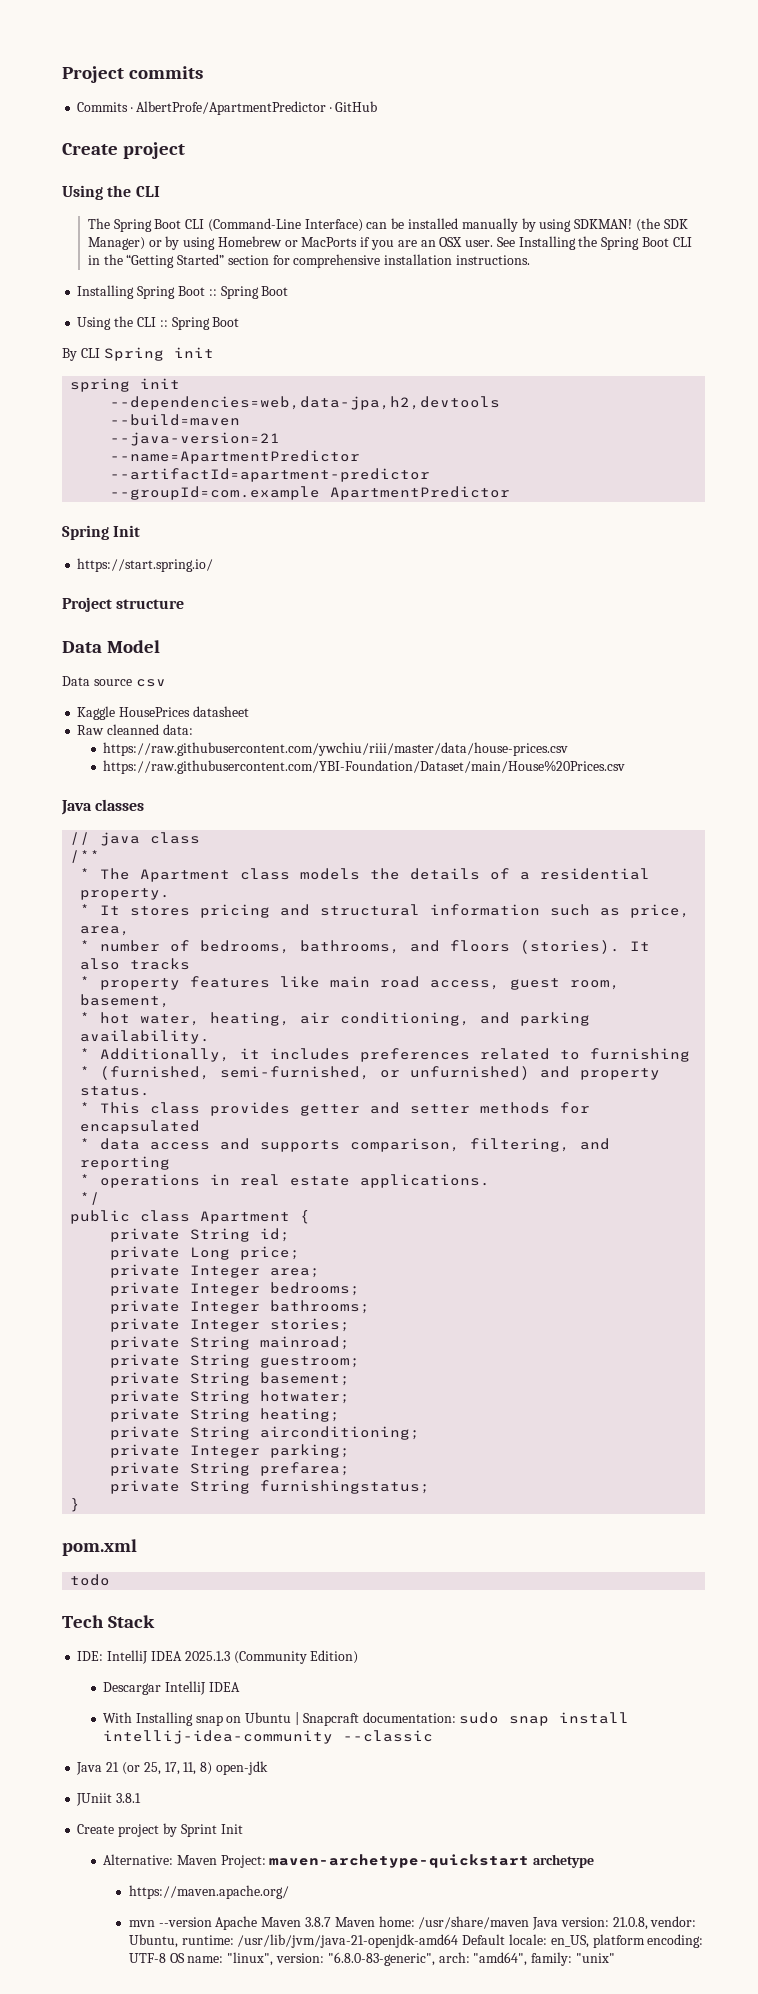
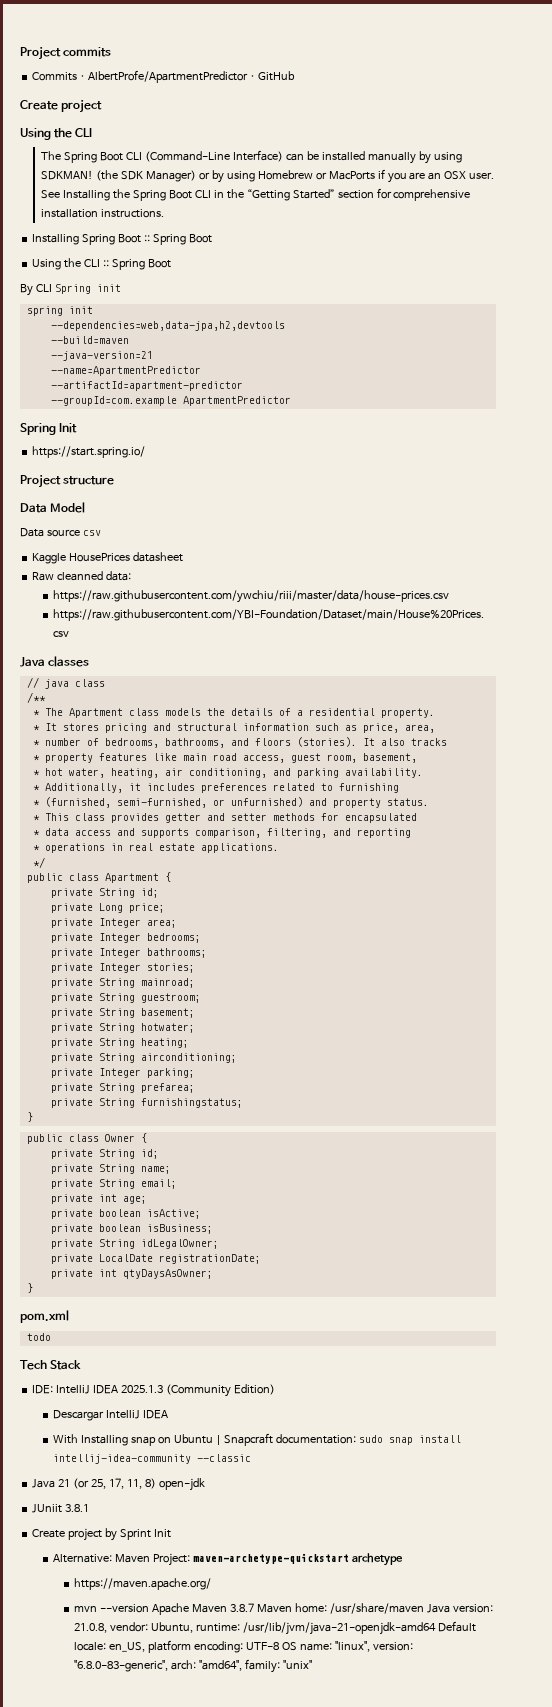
+ public class Owner {
+ private String id;
+ private String name;
+ private String email;
+ private int age;
+ private boolean isActive;
+ private boolean isBusiness;
+ private String idLegalOwner;
+ private LocalDate registrationDate;
+ private int qtyDaysAsOwner;
+ }

